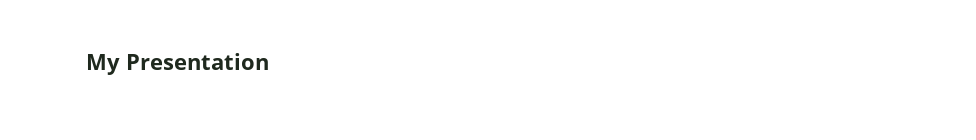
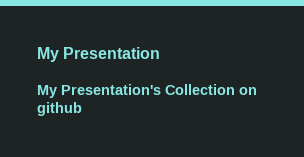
+ My Presentation's Collection on github

